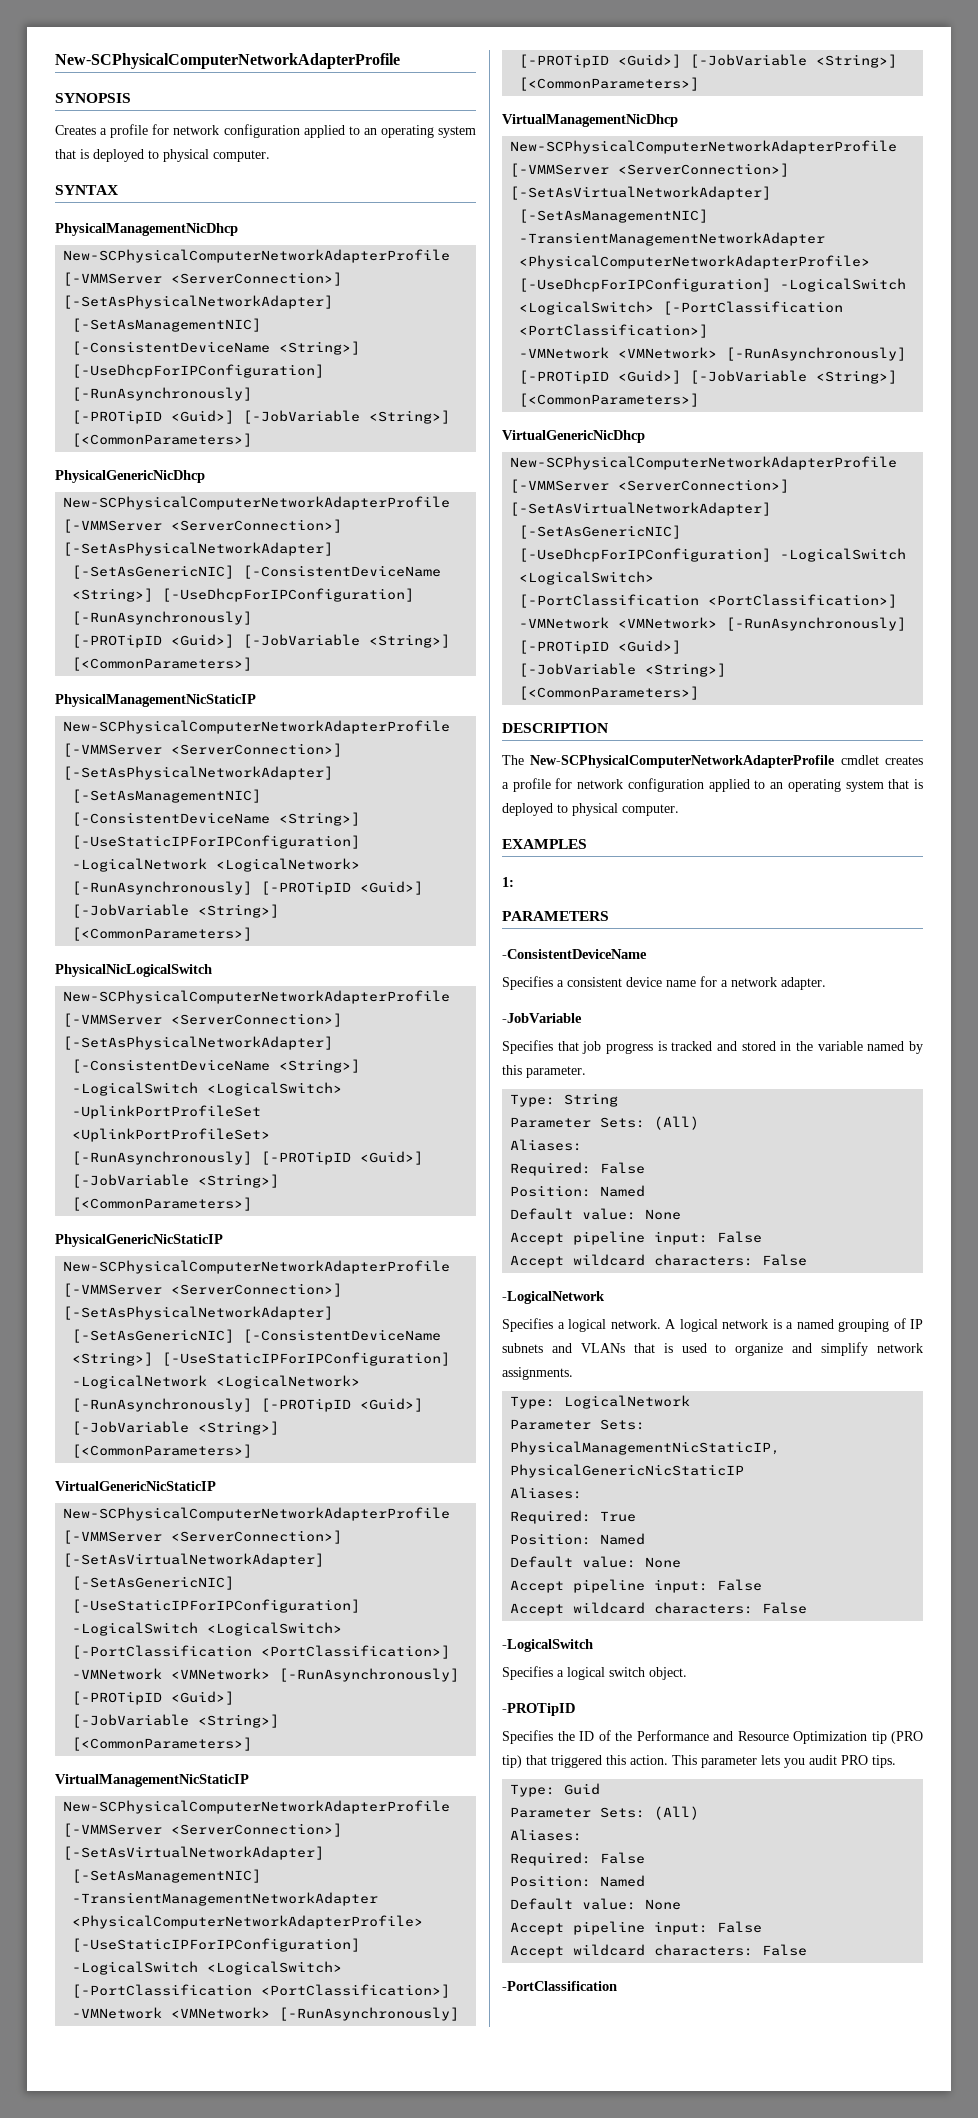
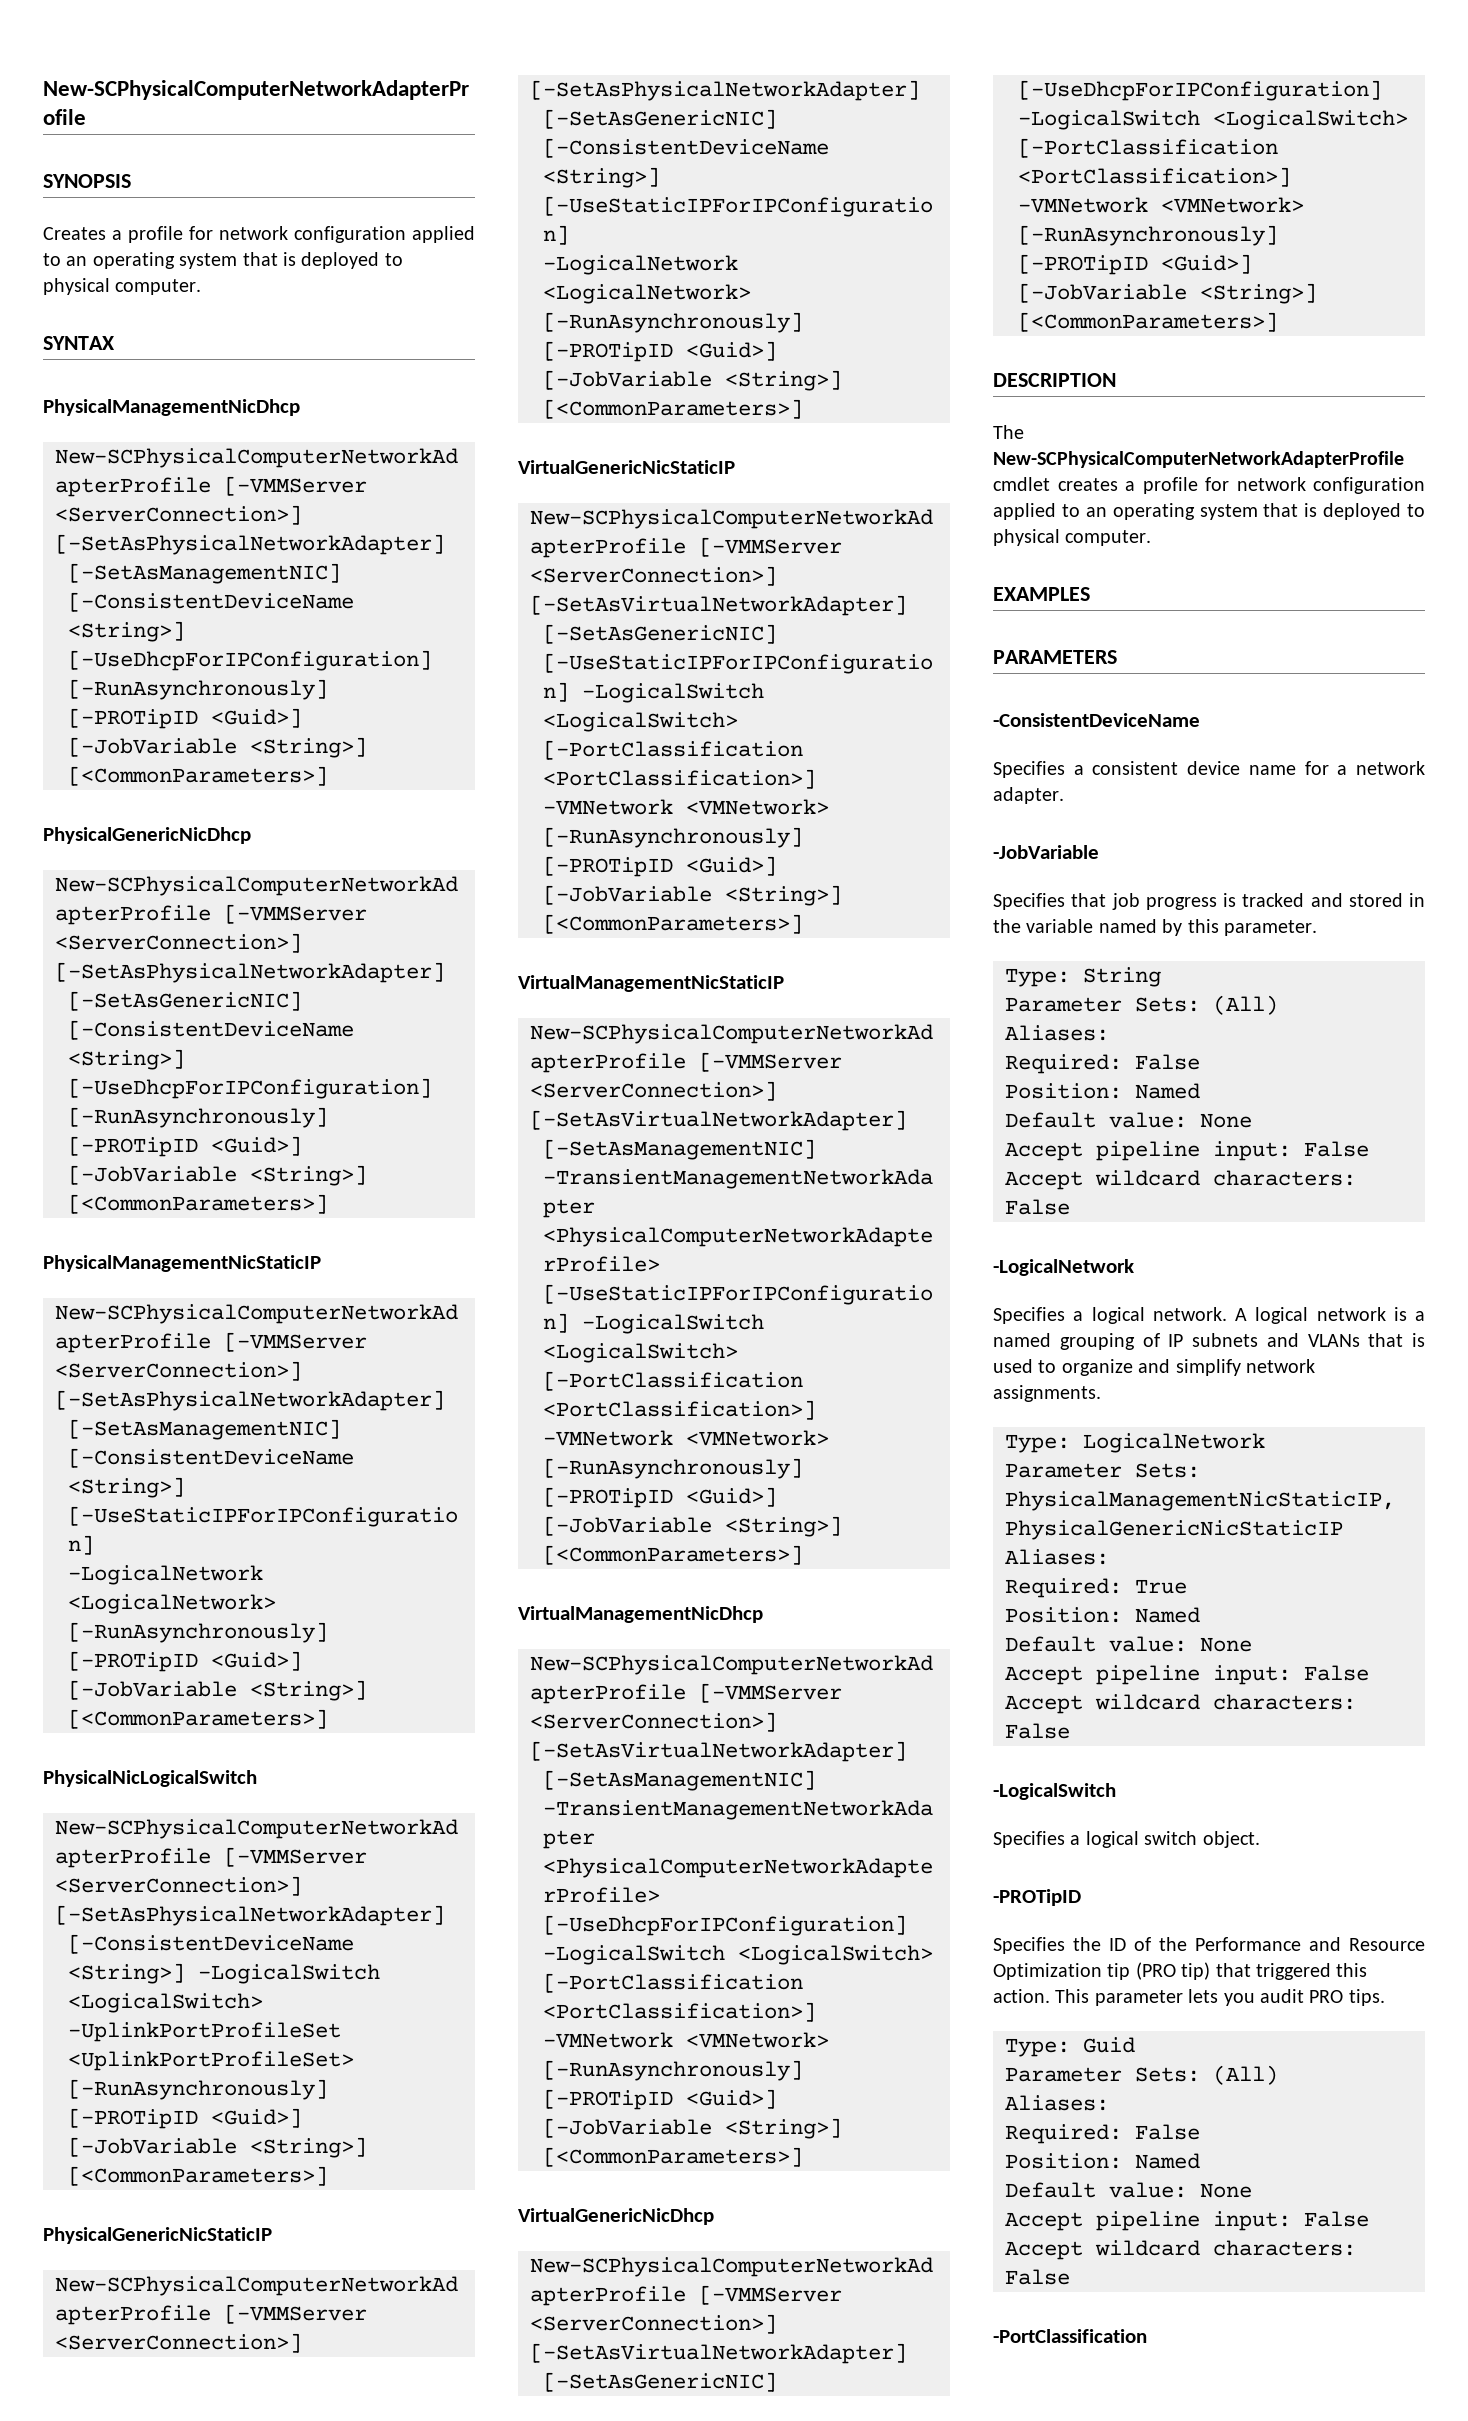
- 1:

